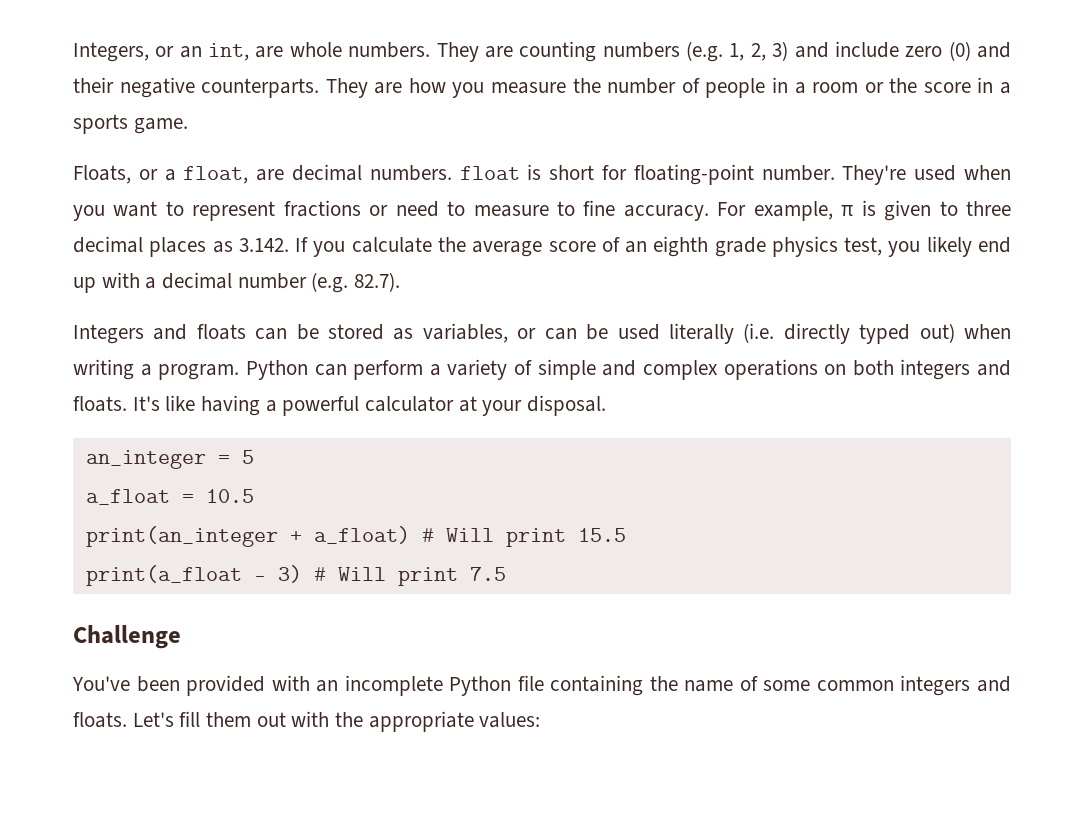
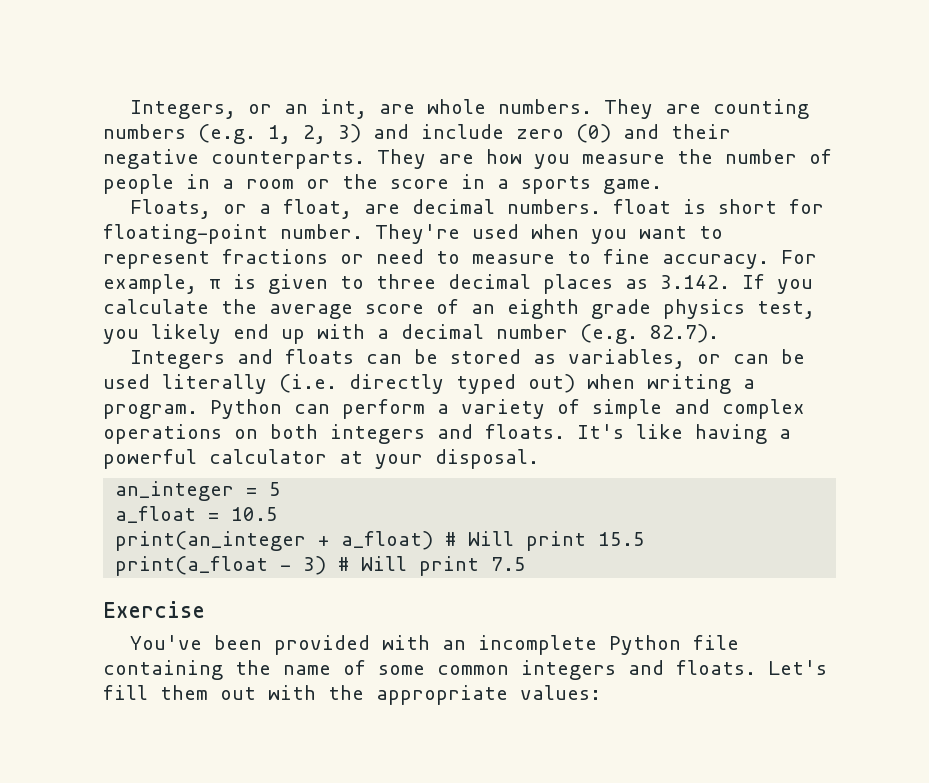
- Challenge
+ Exercise

